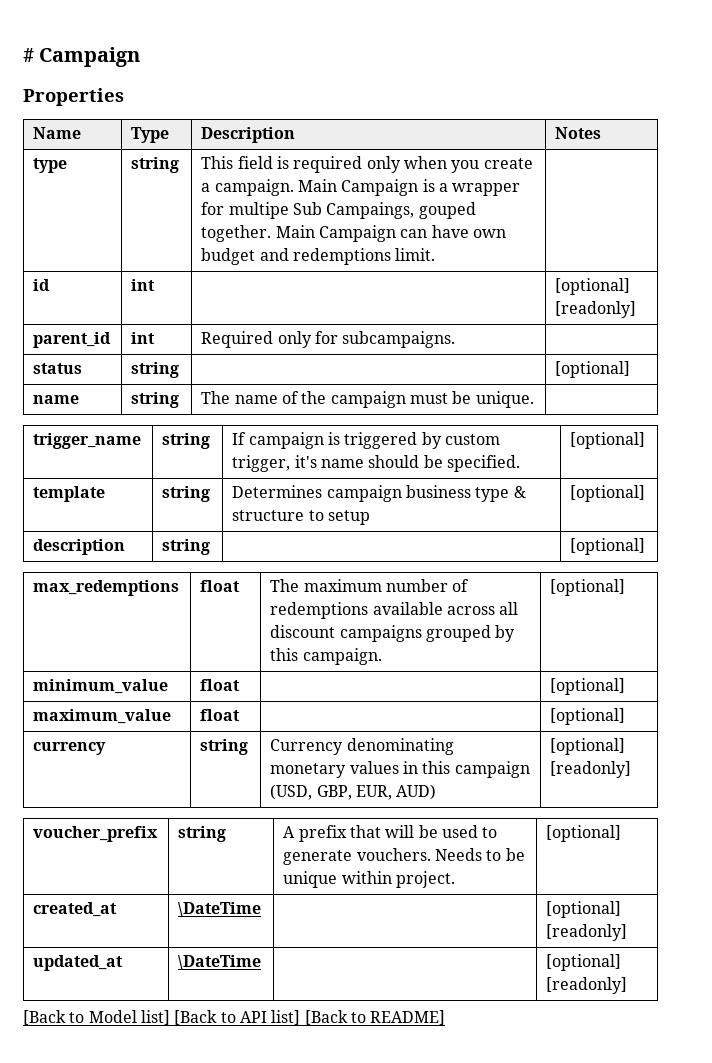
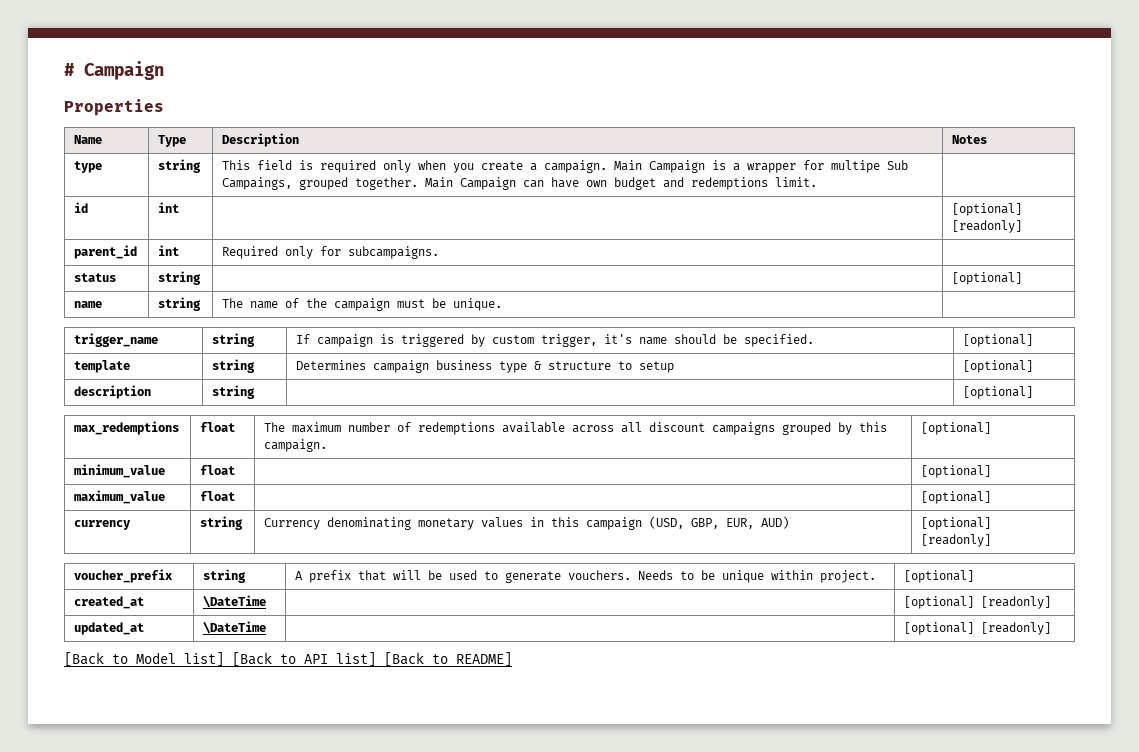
- type | string | This field is required only when you create a campaign. Main Campaign is a wrapper for multipe Sub Campaings, gouped together. Main Campaign can have own budget and redemptions limit. |
+ type | string | This field is required only when you create a campaign. Main Campaign is a wrapper for multipe Sub Campaings, grouped together. Main Campaign can have own budget and redemptions limit. |

